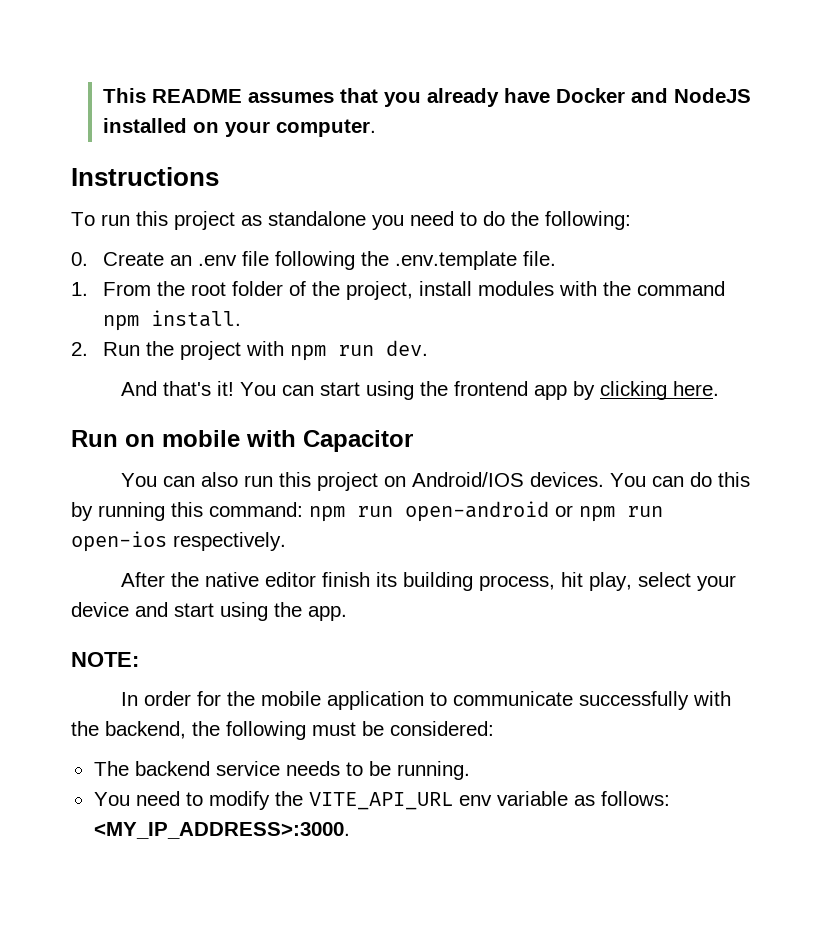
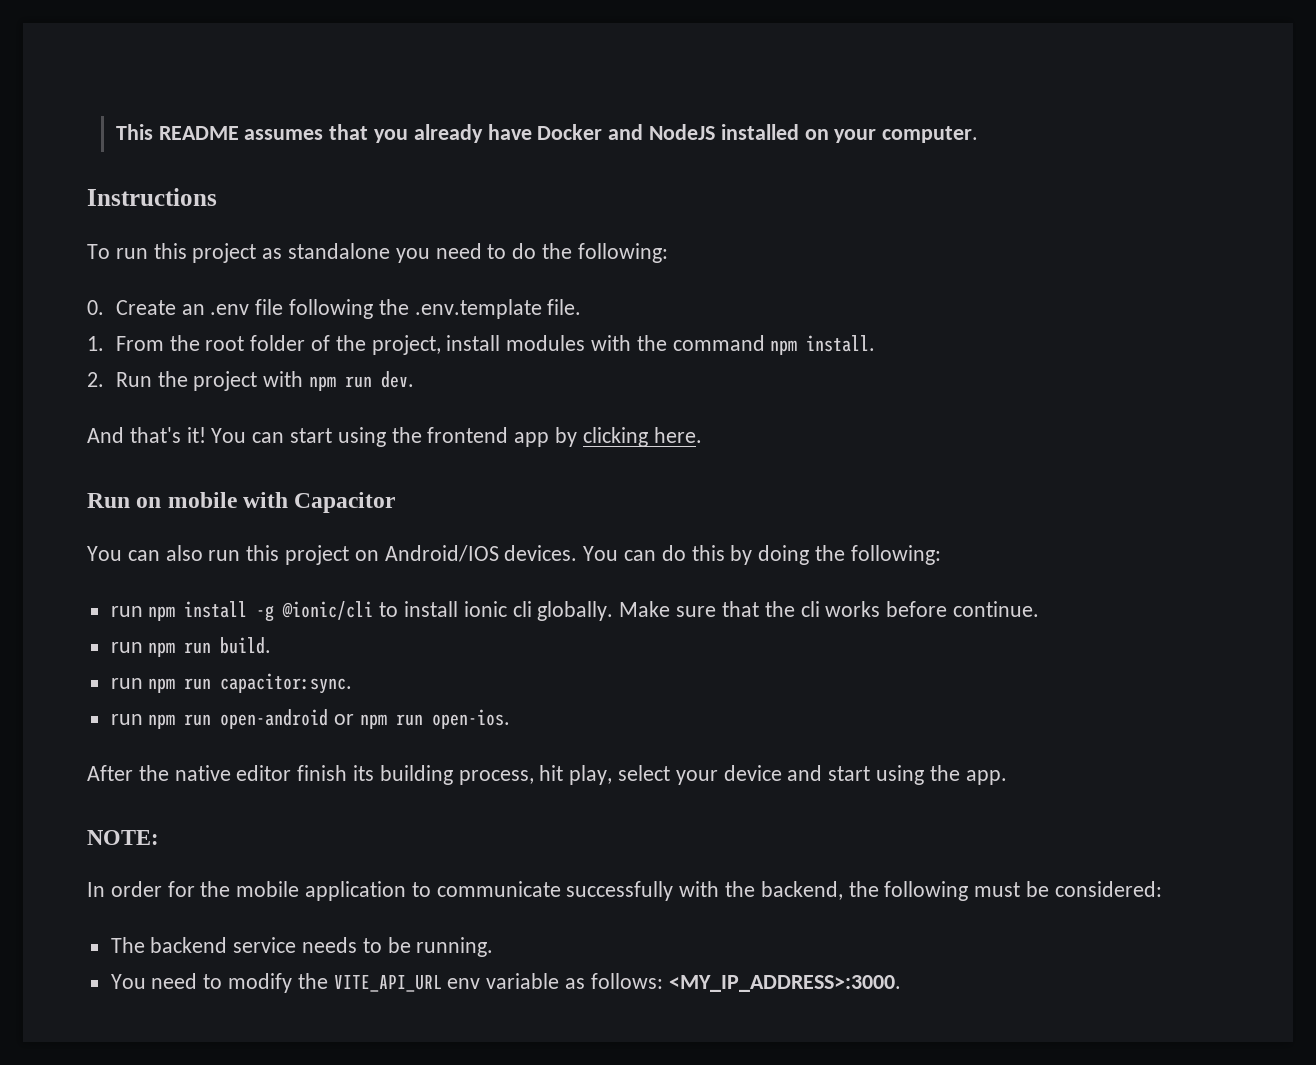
- You can do this by running this command: npm run open-android or npm run open-ios respectively.
+ You can do this by doing the following:
+ run npm install -g @ionic/cli to install ionic cli globally. Make sure that the cli works before continue.
+ run npm run build.
+ run npm run capacitor:sync.
+ run npm run open-android or npm run open-ios.

